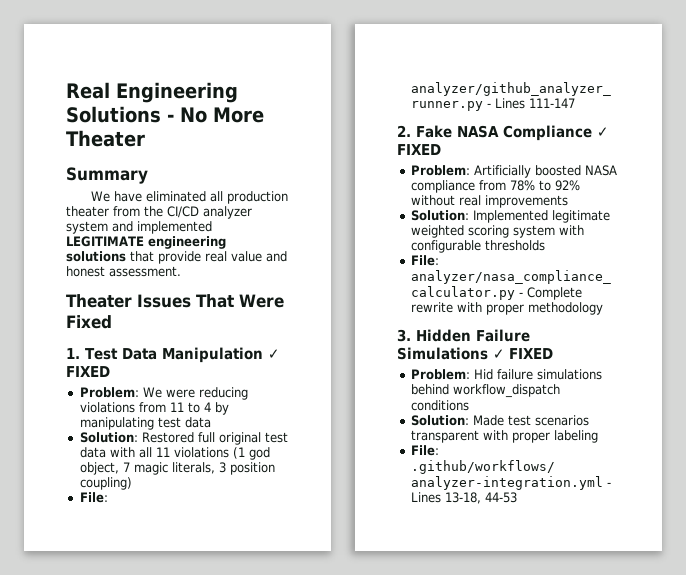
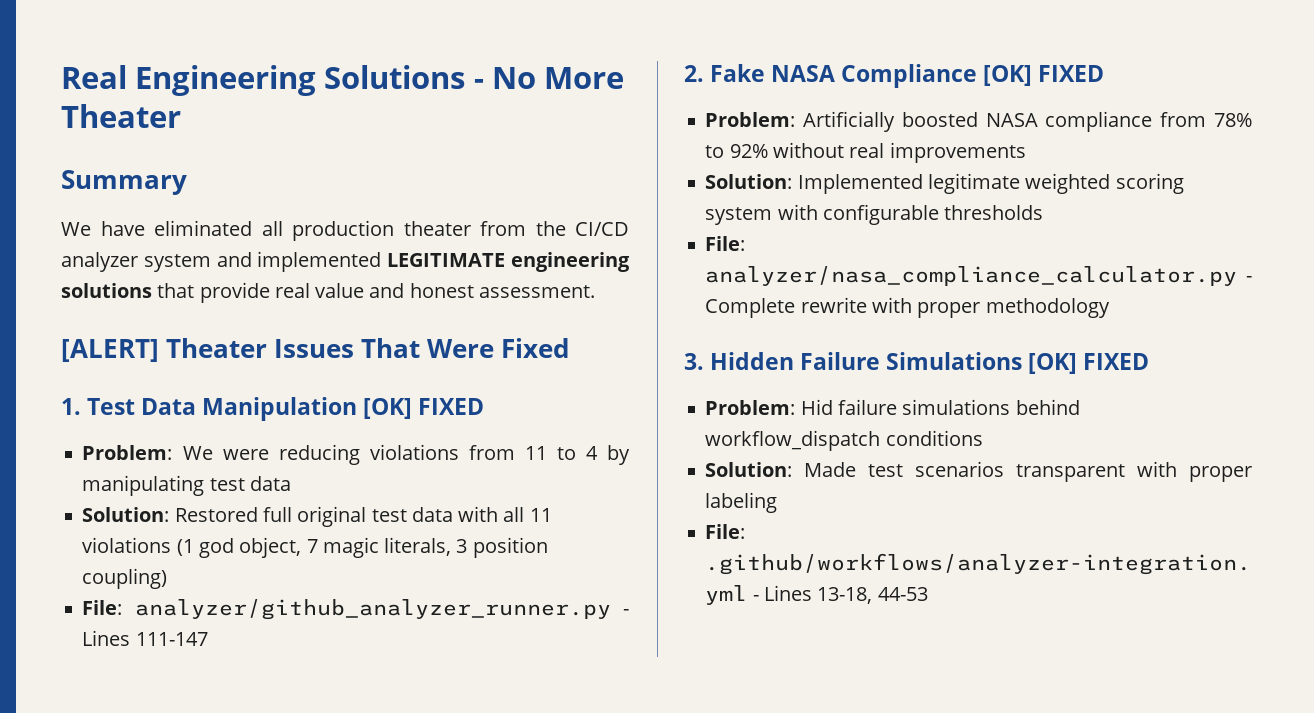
- Theater Issues That Were Fixed
+ [ALERT] Theater Issues That Were Fixed
- 1. Test Data Manipulation ✓ FIXED
+ 1. Test Data Manipulation [OK] FIXED
- 2. Fake NASA Compliance ✓ FIXED
+ 2. Fake NASA Compliance [OK] FIXED
- 3. Hidden Failure Simulations ✓ FIXED
+ 3. Hidden Failure Simulations [OK] FIXED

